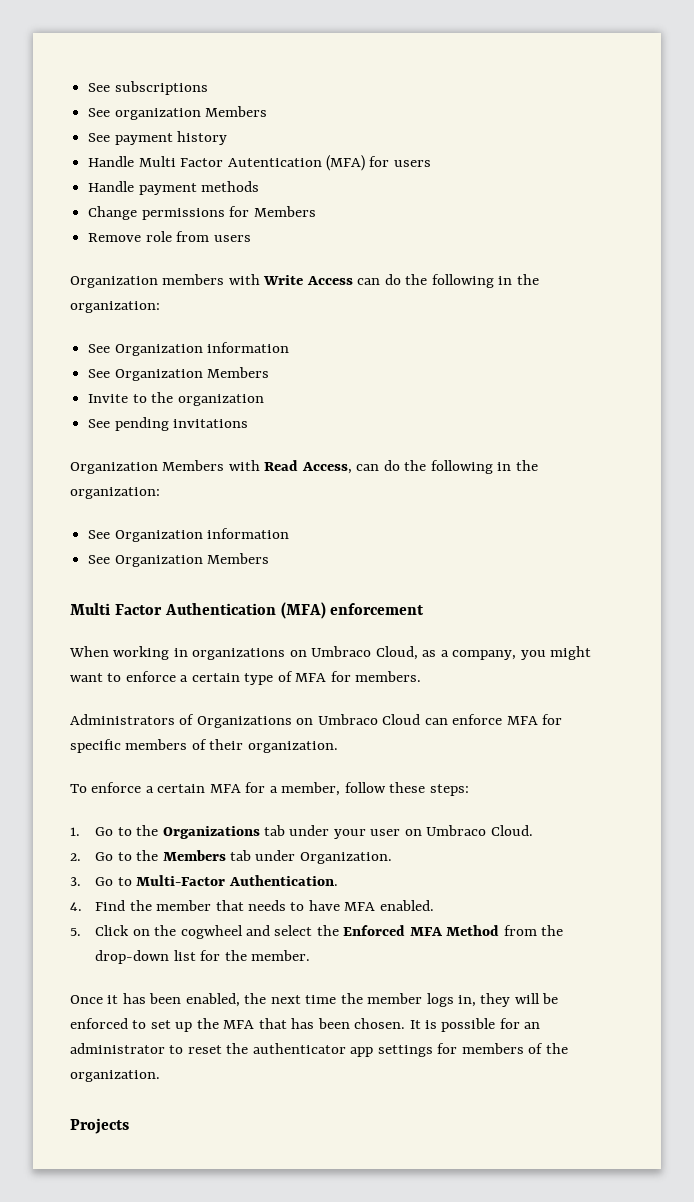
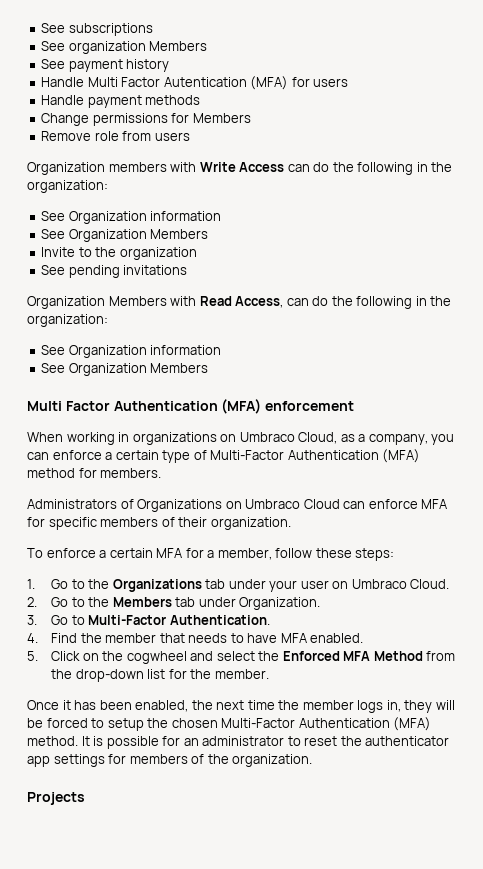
- When working in organizations on Umbraco Cloud, as a company, you might want to enforce a certain type of MFA for members.
+ When working in organizations on Umbraco Cloud, as a company, you can enforce a certain type of Multi-Factor Authentication (MFA) method for members.
- Once it has been enabled, the next time the member logs in, they will be enforced to set up the MFA that has been chosen.
+ Once it has been enabled, the next time the member logs in, they will be forced to setup the chosen Multi-Factor Authentication (MFA) method.

